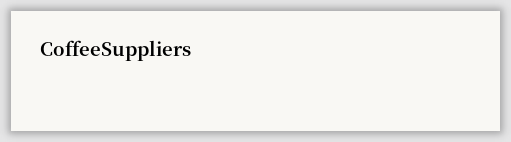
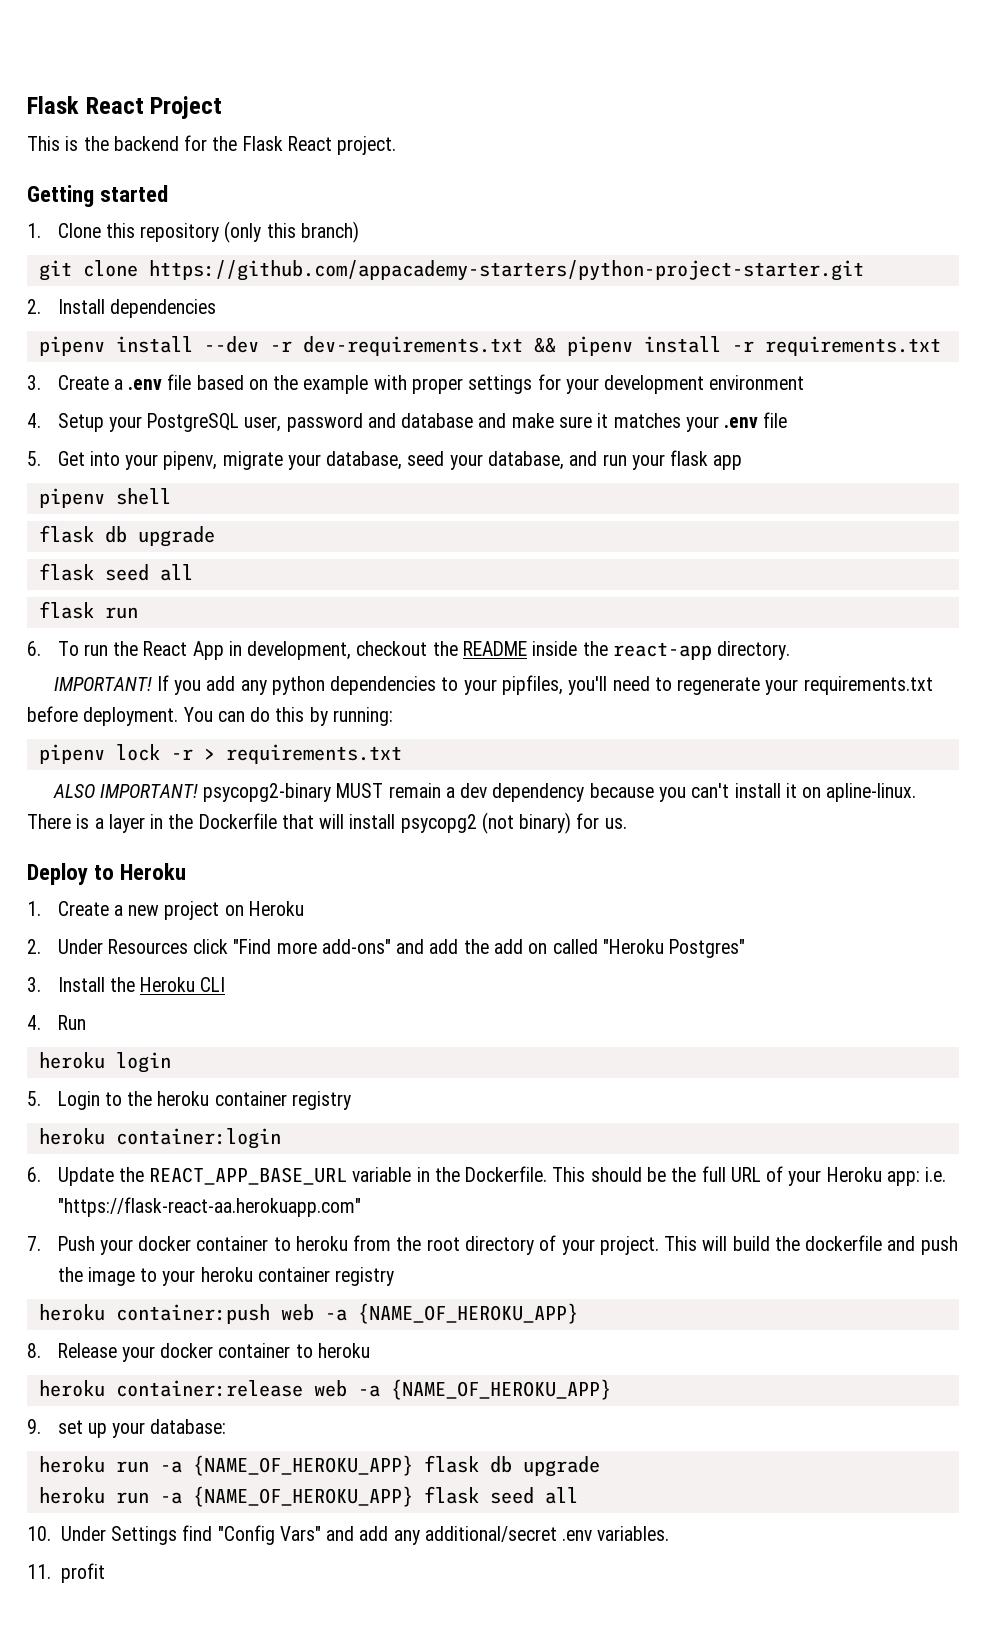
- CoffeeSuppliers
+ Flask React Project
+ This is the backend for the Flask React project.
+ Getting started
+ 1. Clone this repository (only this branch)
+ git clone https://github.com/appacademy-starters/python-project-starter.git
+ 2. Install dependencies
+ pipenv install --dev -r dev-requirements.txt && pipenv install -r requirements.txt
+ 3. Create a .env file based on the example with proper settings for your development environment
+ 4. Setup your PostgreSQL user, password and database and make sure it matches your .env file
+ 5. Get into your pipenv, migrate your database, seed your database, and run your flask app
+ pipenv shell
+ flask db upgrade
+ flask seed all
+ flask run
+ 6. To run the React App in development, checkout the README inside the react-app directory.
+ IMPORTANT! If you add any python dependencies to your pipfiles, you'll need to regenerate your requirements.txt before deployment. You can do this by running:
+ pipenv lock -r > requirements.txt
+ ALSO IMPORTANT! psycopg2-binary MUST remain a dev dependency because you can't install it on apline-linux. There is a layer in the Dockerfile that will install psycopg2 (not binary) for us.
+ Deploy to Heroku
+ 1. Create a new project on Heroku
+ 2. Under Resources click "Find more add-ons" and add the add on called "Heroku Postgres"
+ 3. Install the Heroku CLI
+ 4. Run
+ heroku login
+ 5. Login to the heroku container registry
+ heroku container:login
+ 6. Update the REACT_APP_BASE_URL variable in the Dockerfile. This should be the full URL of your Heroku app: i.e. "https://flask-react-aa.herokuapp.com"
+ 7. Push your docker container to heroku from the root directory of your project. This will build the dockerfile and push the image to your heroku container registry
+ heroku container:push web -a {NAME_OF_HEROKU_APP}
+ 8. Release your docker container to heroku
+ heroku container:release web -a {NAME_OF_HEROKU_APP}
+ 9. set up your database:
+ heroku run -a {NAME_OF_HEROKU_APP} flask db upgrade
+ heroku run -a {NAME_OF_HEROKU_APP} flask seed all
+ 10. Under Settings find "Config Vars" and add any additional/secret .env variables.
+ 11. profit

